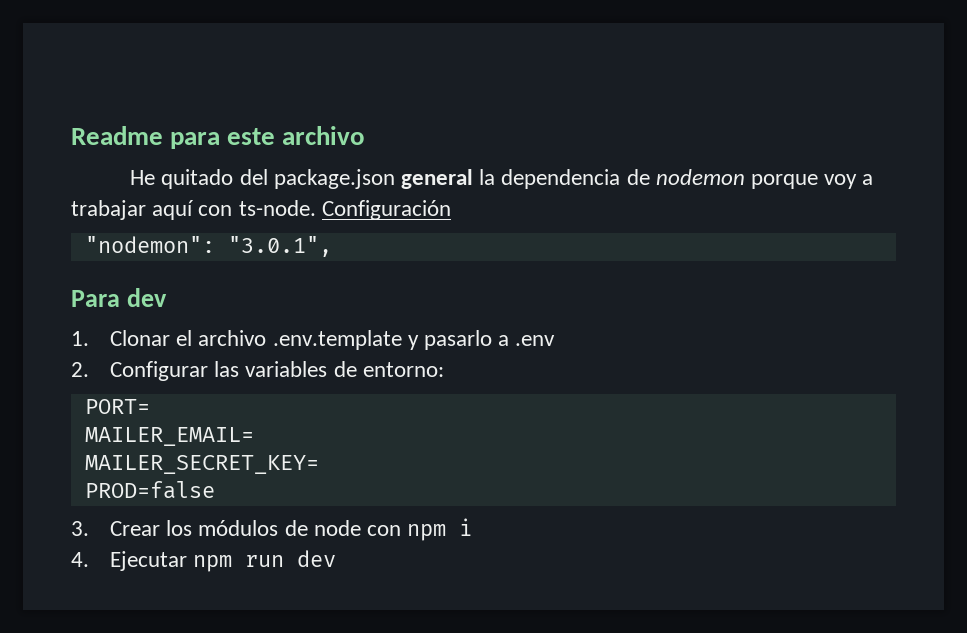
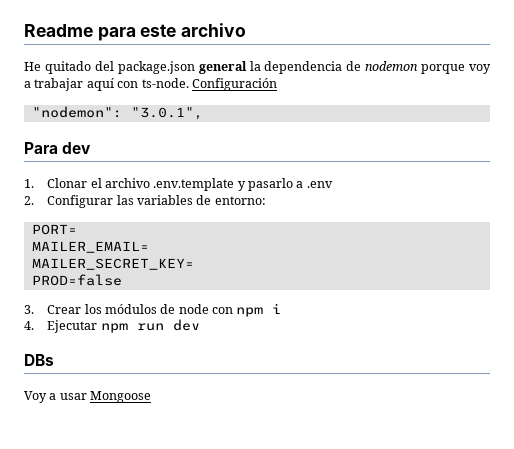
+ DBs
+ Voy a usar Mongoose

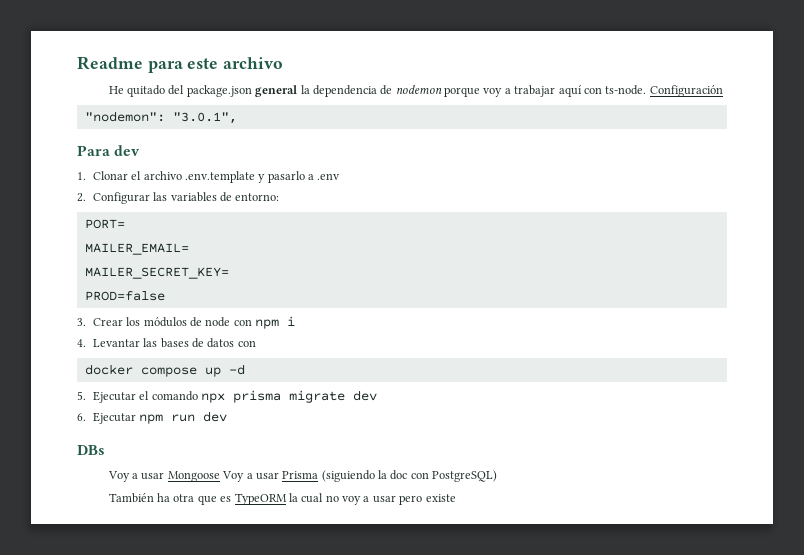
- 4. Ejecutar npm run dev
+ 4. Levantar las bases de datos con
+ docker compose up -d
+ 5. Ejecutar el comando npx prisma migrate dev
+ 6. Ejecutar npm run dev
- Voy a usar Mongoose
+ Voy a usar Mongoose Voy a usar Prisma (siguiendo la doc con PostgreSQL)
+ También ha otra que es TypeORM la cual no voy a usar pero existe

